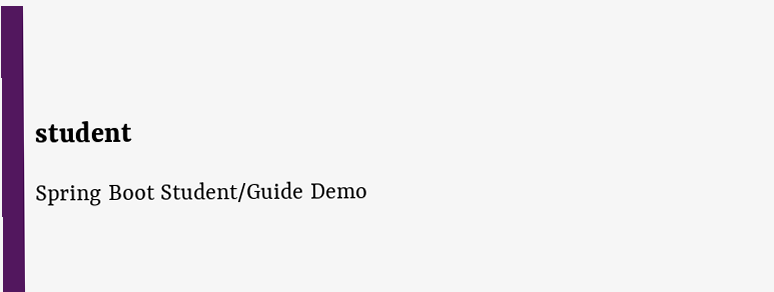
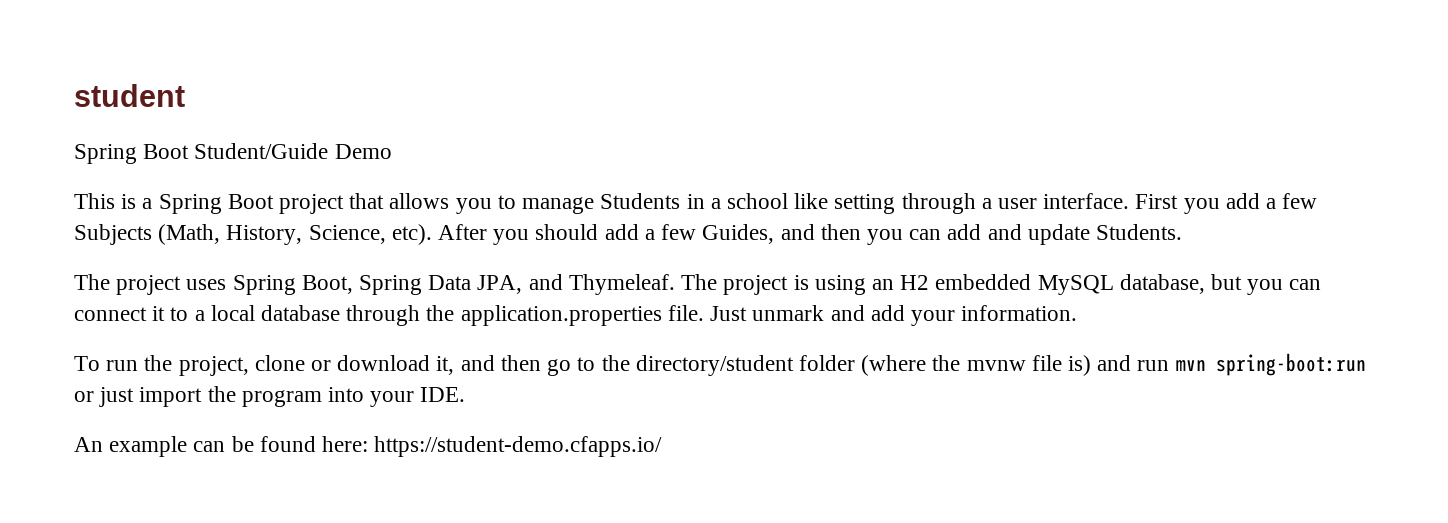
+ This is a Spring Boot project that allows you to manage Students in a school like setting through a user interface. First you add a few Subjects (Math, History, Science, etc). After you should add a few Guides, and then you can add and update Students.
+ The project uses Spring Boot, Spring Data JPA, and Thymeleaf. The project is using an H2 embedded MySQL database, but you can connect it to a local database through the application.properties file. Just unmark and add your information.
+ To run the project, clone or download it, and then go to the directory/student folder (where the mvnw file is) and run mvn spring-boot:run or just import the program into your IDE.
+ An example can be found here: https://student-demo.cfapps.io/

